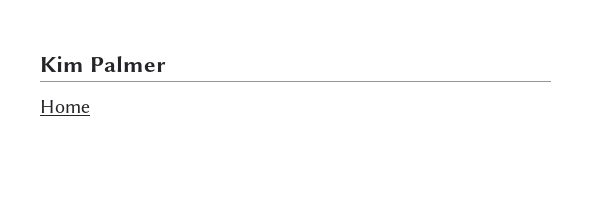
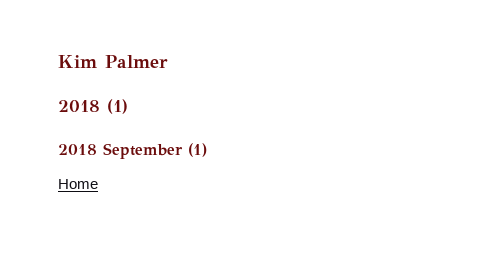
+ 2018 (1)
+ 2018 September (1)

